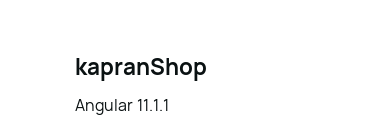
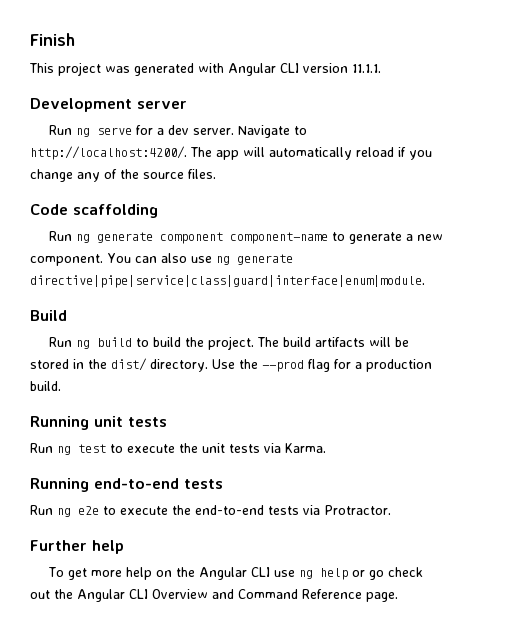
- kapranShop
- Angular 11.1.1
+ Finish
+ This project was generated with Angular CLI version 11.1.1.
+ Development server
+ Run ng serve for a dev server. Navigate to http://localhost:4200/. The app will automatically reload if you change any of the source files.
+ Code scaffolding
+ Run ng generate component component-name to generate a new component. You can also use ng generate directive|pipe|service|class|guard|interface|enum|module.
+ Build
+ Run ng build to build the project. The build artifacts will be stored in the dist/ directory. Use the --prod flag for a production build.
+ Running unit tests
+ Run ng test to execute the unit tests via Karma.
+ Running end-to-end tests
+ Run ng e2e to execute the end-to-end tests via Protractor.
+ Further help
+ To get more help on the Angular CLI use ng help or go check out the Angular CLI Overview and Command Reference page.

